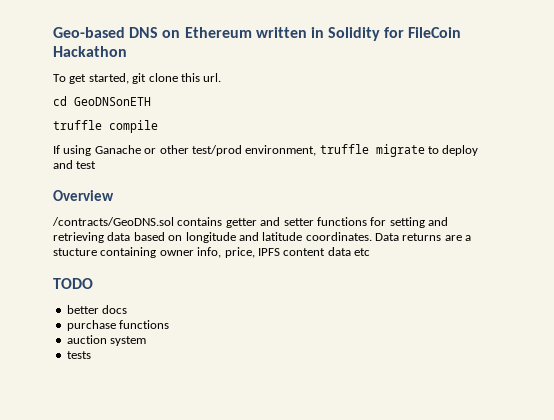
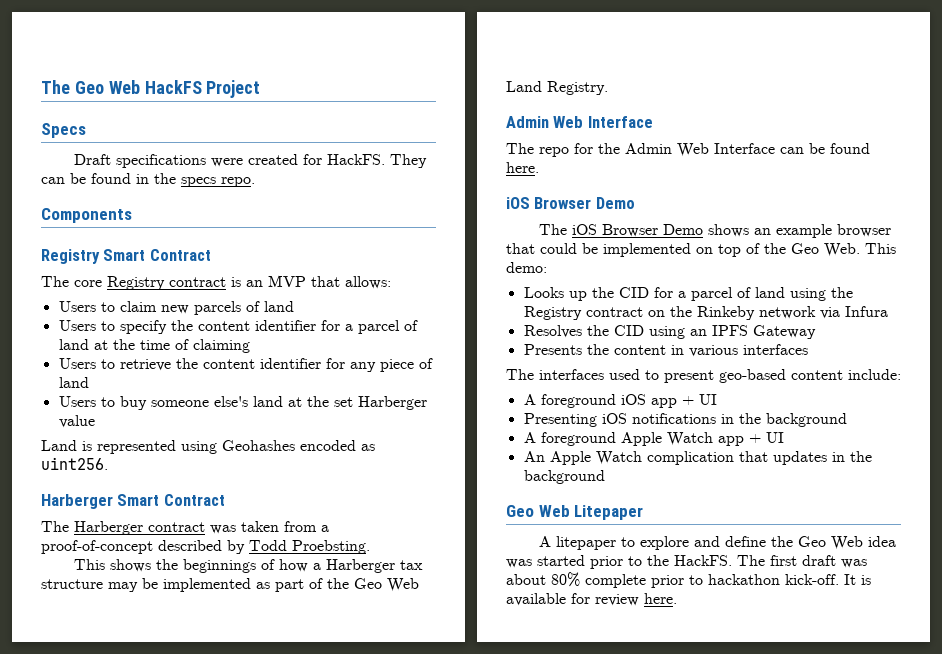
- Geo-based DNS on Ethereum written in Solidity for FileCoin Hackathon
- To get started, git clone this url.
- cd GeoDNSonETH
- truffle compile
- If using Ganache or other test/prod environment, truffle migrate to deploy and test
- Overview
- /contracts/GeoDNS.sol contains getter and setter functions for setting and retrieving data based on longitude and latitude coordinates. Data returns are a stucture containing owner info, price, IPFS content data etc
- TODO
- better docs
- purchase functions
- auction system
- tests
+ The Geo Web HackFS Project
+ Specs
+ Draft specifications were created for HackFS. They can be found in the specs repo.
+ Components
+ Registry Smart Contract
+ The core Registry contract is an MVP that allows:
+ Users to claim new parcels of land
+ Users to specify the content identifier for a parcel of land at the time of claiming
+ Users to retrieve the content identifier for any piece of land
+ Users to buy someone else's land at the set Harberger value
+ Land is represented using Geohashes encoded as uint256.
+ Harberger Smart Contract
+ The Harberger contract was taken from a proof-of-concept described by Todd Proebsting.
+ This shows the beginnings of how a Harberger tax structure may be implemented as part of the Geo Web Land Registry.
+ Admin Web Interface
+ The repo for the Admin Web Interface can be found here.
+ iOS Browser Demo
+ The iOS Browser Demo shows an example browser that could be implemented on top of the Geo Web. This demo:
+ Looks up the CID for a parcel of land using the Registry contract on the Rinkeby network via Infura
+ Resolves the CID using an IPFS Gateway
+ Presents the content in various interfaces
+ The interfaces used to present geo-based content include:
+ A foreground iOS app + UI
+ Presenting iOS notifications in the background
+ A foreground Apple Watch app + UI
+ An Apple Watch complication that updates in the background
+ Geo Web Litepaper
+ A litepaper to explore and define the Geo Web idea was started prior to the HackFS. The first draft was about 80% complete prior to hackathon kick-off. It is available for review here.

